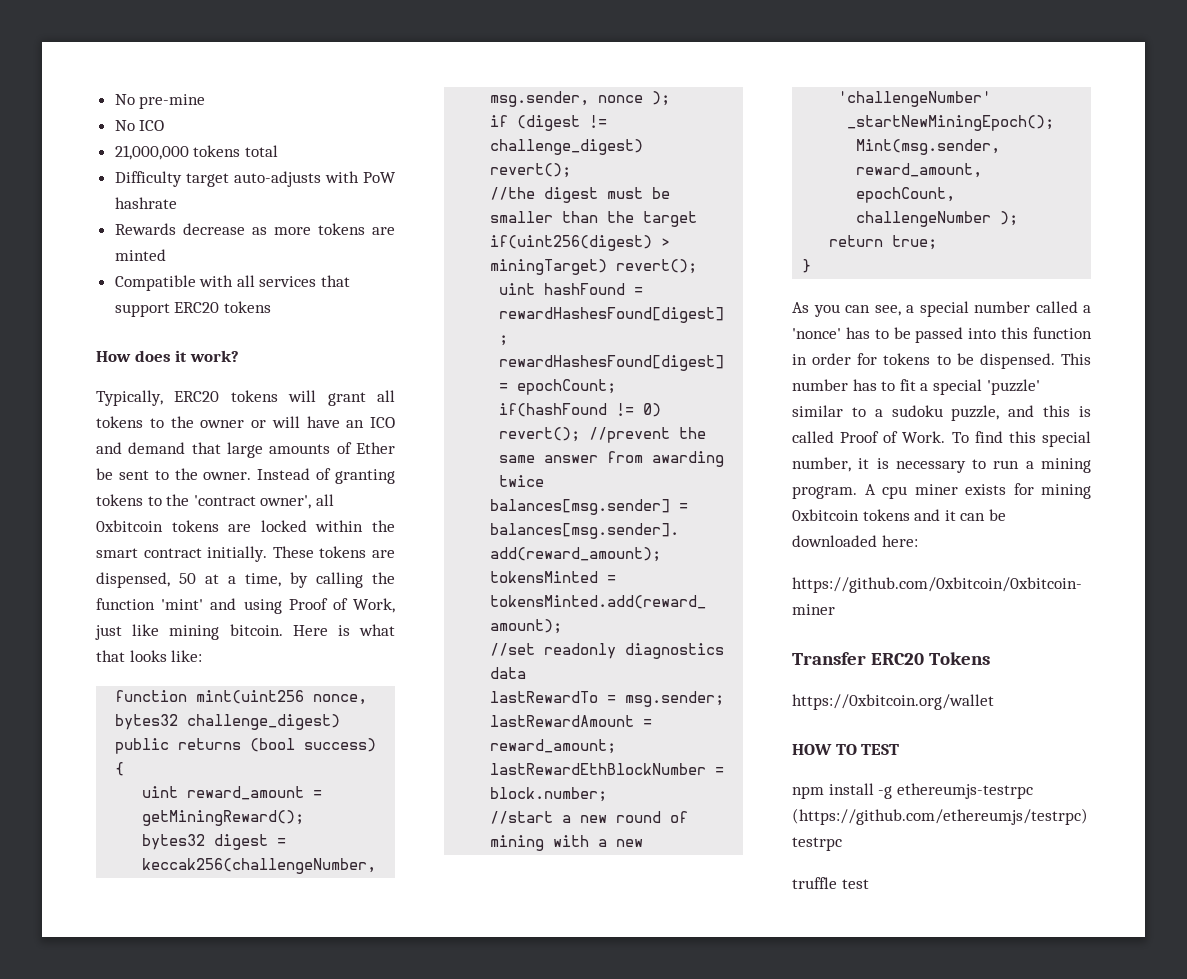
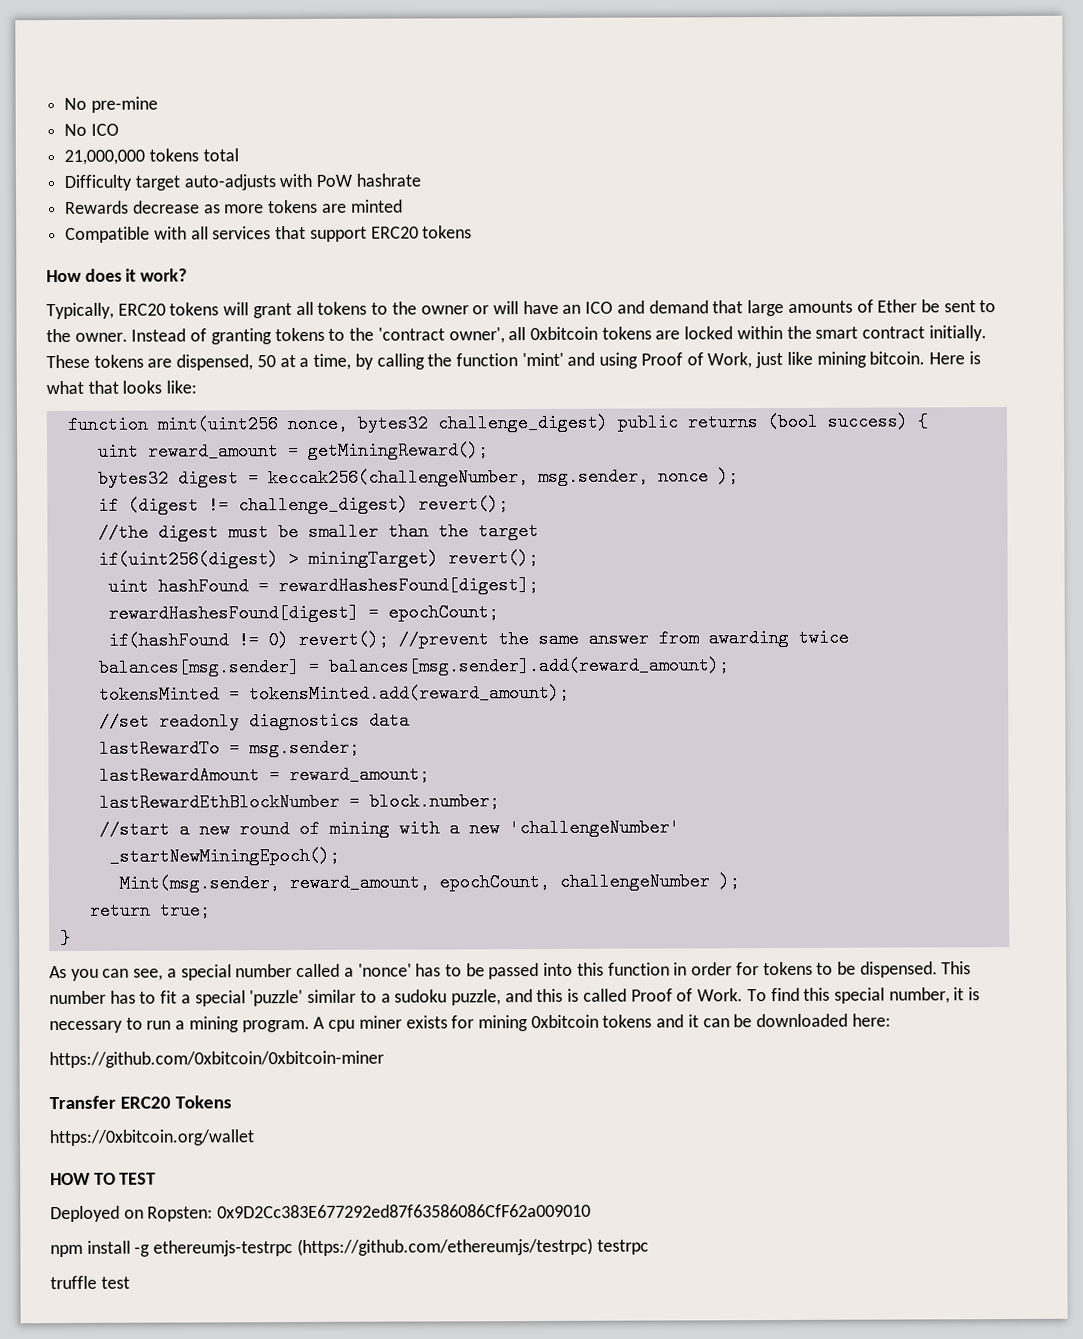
+ Deployed on Ropsten: 0x9D2Cc383E677292ed87f63586086CfF62a009010

